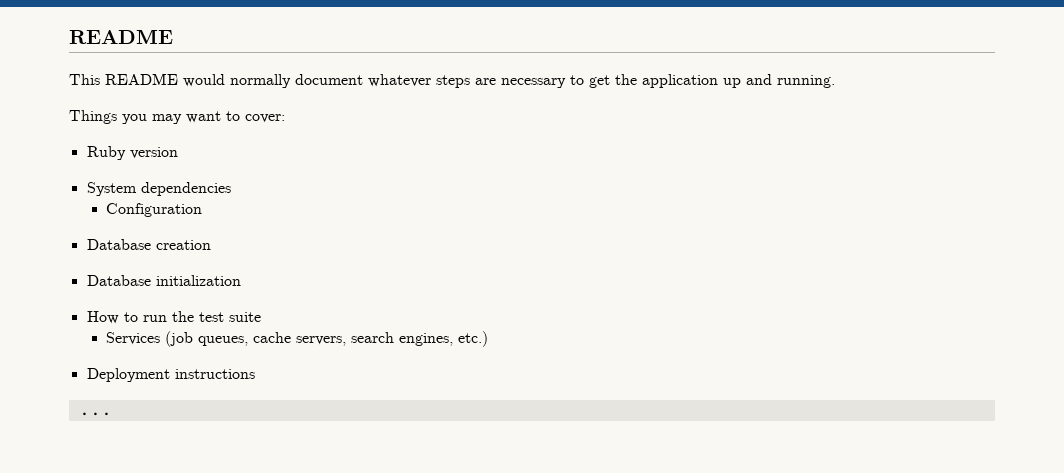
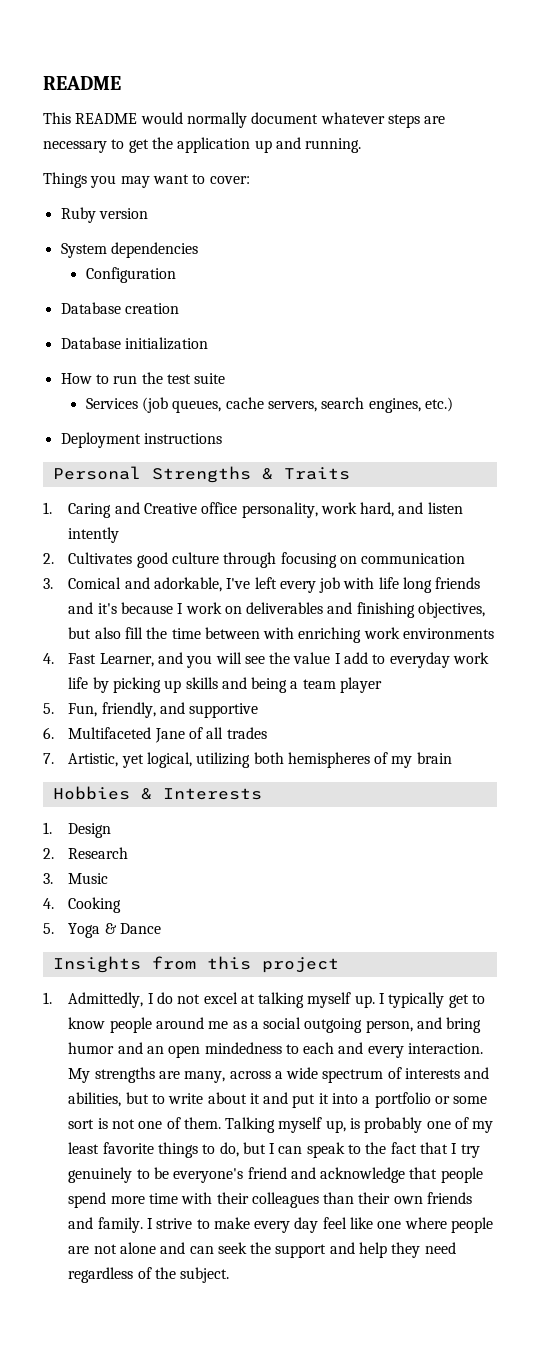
- ...
+ Personal Strengths & Traits
+ 1. Caring and Creative office personality, work hard, and listen intently
+ 2. Cultivates good culture through focusing on communication
+ 3. Comical and adorkable, I've left every job with life long friends and it's because I work on deliverables and finishing objectives, but also fill the time between with enriching work environments
+ 4. Fast Learner, and you will see the value I add to everyday work life by picking up skills and being a team player
+ 5. Fun, friendly, and supportive
+ 6. Multifaceted Jane of all trades
+ 7. Artistic, yet logical, utilizing both hemispheres of my brain
+ Hobbies & Interests
+ 1. Design
+ 2. Research
+ 3. Music
+ 4. Cooking
+ 5. Yoga & Dance
+ Insights from this project
+ 1. Admittedly, I do not excel at talking myself up. I typically get to know people around me as a social outgoing person, and bring humor and an open mindedness to each and every interaction. My strengths are many, across a wide spectrum of interests and abilities, but to write about it and put it into a portfolio or some sort is not one of them. Talking myself up, is probably one of my least favorite things to do, but I can speak to the fact that I try genuinely to be everyone's friend and acknowledge that people spend more time with their colleagues than their own friends and family. I strive to make every day feel like one where people are not alone and can seek the support and help they need regardless of the subject.

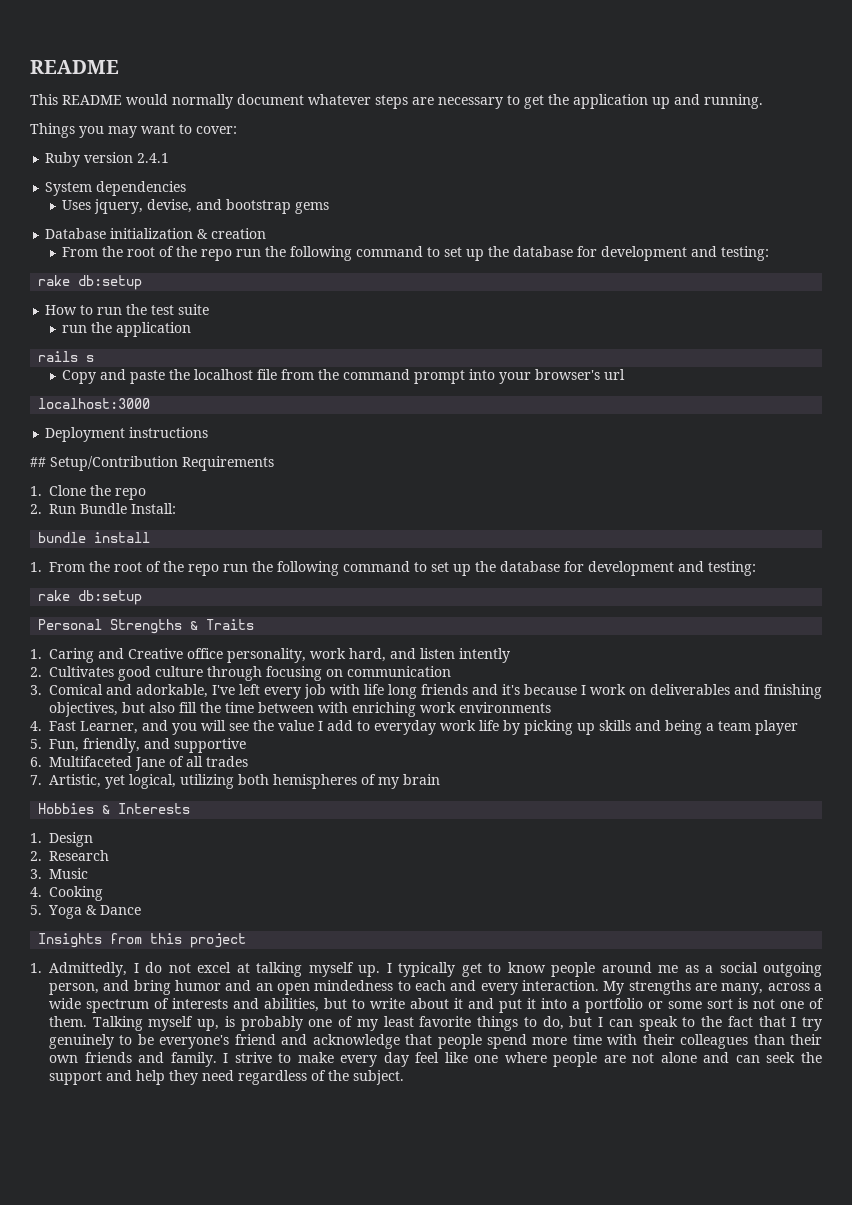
- Ruby version
+ Ruby version 2.4.1
- Configuration
- Database creation
- Database initialization
+ Uses jquery, devise, and bootstrap gems
+ Database initialization & creation
+ From the root of the repo run the following command to set up the database for development and testing:
+ rake db:setup
- Services (job queues, cache servers, search engines, etc.)
+ run the application
+ rails s
+ Copy and paste the localhost file from the command prompt into your browser's url
+ localhost:3000
  Deployment instructions
+ ## Setup/Contribution Requirements
+ 1. Clone the repo
+ 2. Run Bundle Install:
+ bundle install
+ 1. From the root of the repo run the following command to set up the database for development and testing:
+ rake db:setup

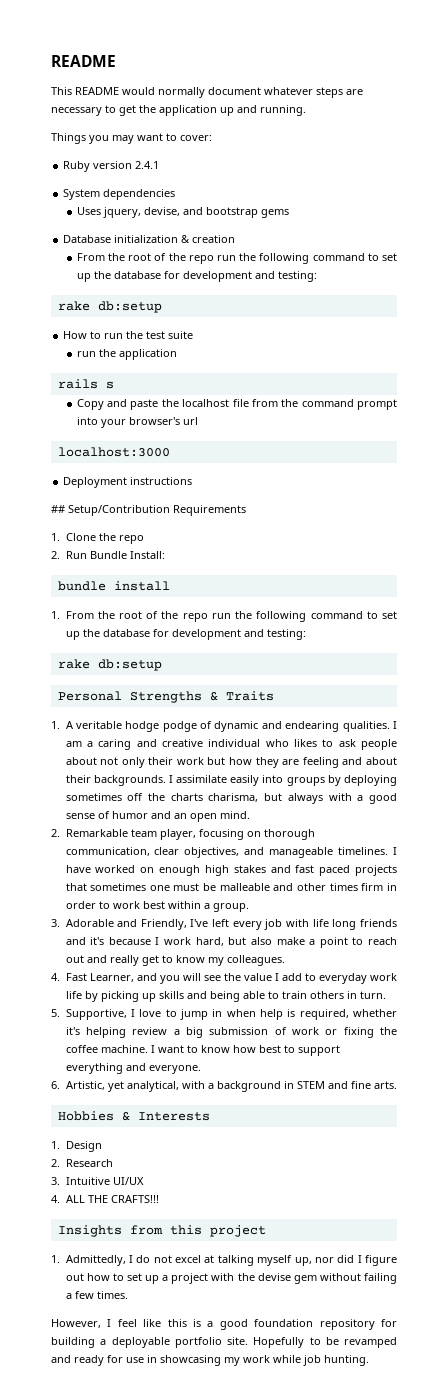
- 1. Caring and Creative office personality, work hard, and listen intently
- 2. Cultivates good culture through focusing on communication
- 3. Comical and adorkable, I've left every job with life long friends and it's because I work on deliverables and finishing objectives, but also fill the time between with enriching work environments
+ 1. A veritable hodge podge of dynamic and endearing qualities. I am a caring and creative individual who likes to ask people about not only their work but how they are feeling and about their backgrounds. I assimilate easily into groups by deploying sometimes off the charts charisma, but always with a good sense of humor and an open mind.
+ 2. Remarkable team player, focusing on thorough communication, clear objectives, and manageable timelines. I have worked on enough high stakes and fast paced projects that sometimes one must be malleable and other times firm in order to work best within a group.
+ 3. Adorable and Friendly, I've left every job with life long friends and it's because I work hard, but also make a point to reach out and really get to know my colleagues.
- 4. Fast Learner, and you will see the value I add to everyday work life by picking up skills and being a team player
- 5. Fun, friendly, and supportive
- 6. Multifaceted Jane of all trades
- 7. Artistic, yet logical, utilizing both hemispheres of my brain
+ 4. Fast Learner, and you will see the value I add to everyday work life by picking up skills and being able to train others in turn.
+ 5. Supportive, I love to jump in when help is required, whether it's helping review a big submission of work or fixing the coffee machine. I want to know how best to support everything and everyone.
+ 6. Artistic, yet analytical, with a background in STEM and fine arts.
- 3. Music
- 4. Cooking
- 5. Yoga & Dance
+ 3. Intuitive UI/UX
+ 4. ALL THE CRAFTS!!!
- 1. Admittedly, I do not excel at talking myself up. I typically get to know people around me as a social outgoing person, and bring humor and an open mindedness to each and every interaction. My strengths are many, across a wide spectrum of interests and abilities, but to write about it and put it into a portfolio or some sort is not one of them. Talking myself up, is probably one of my least favorite things to do, but I can speak to the fact that I try genuinely to be everyone's friend and acknowledge that people spend more time with their colleagues than their own friends and family. I strive to make every day feel like one where people are not alone and can seek the support and help they need regardless of the subject.
+ 1. Admittedly, I do not excel at talking myself up, nor did I figure out how to set up a project with the devise gem without failing a few times.
+ However, I feel like this is a good foundation repository for building a deployable portfolio site. Hopefully to be revamped and ready for use in showcasing my work while job hunting.

